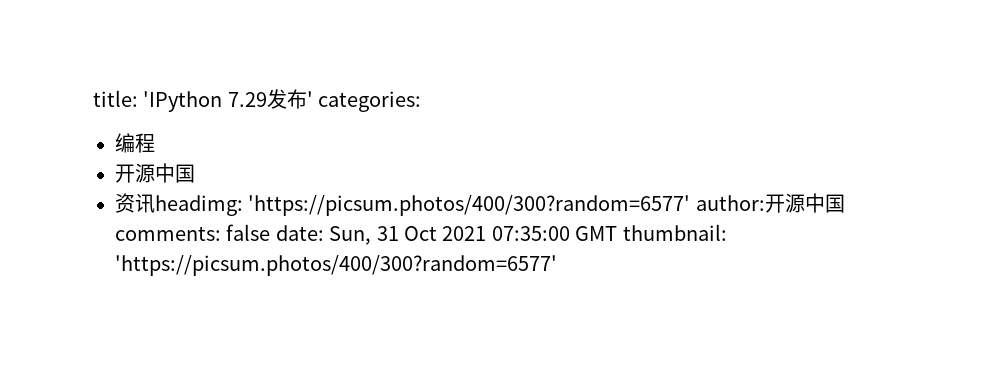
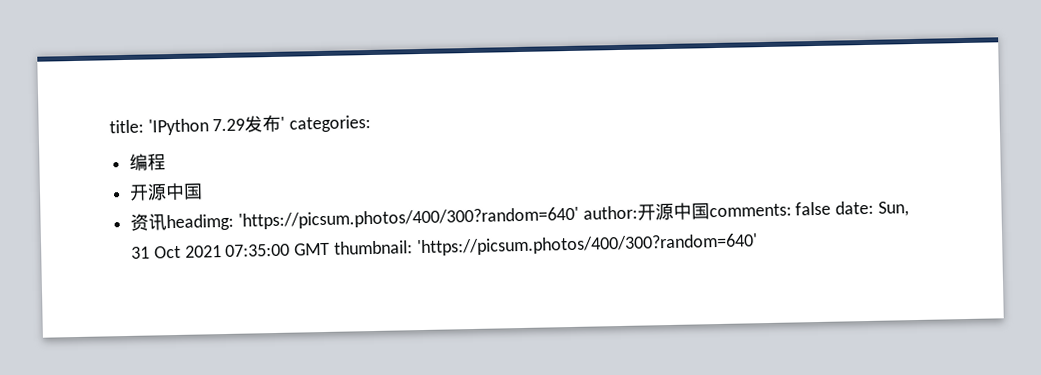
- 资讯headimg: 'https://picsum.photos/400/300?random=6577' author:开源中国comments: false date: Sun, 31 Oct 2021 07:35:00 GMT thumbnail: 'https://picsum.photos/400/300?random=6577'
+ 资讯headimg: 'https://picsum.photos/400/300?random=640' author:开源中国comments: false date: Sun, 31 Oct 2021 07:35:00 GMT thumbnail: 'https://picsum.photos/400/300?random=640'

